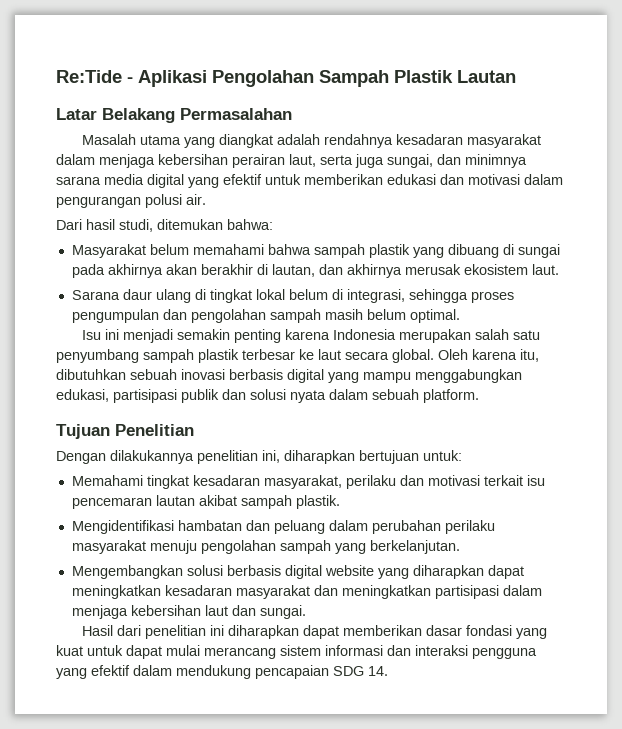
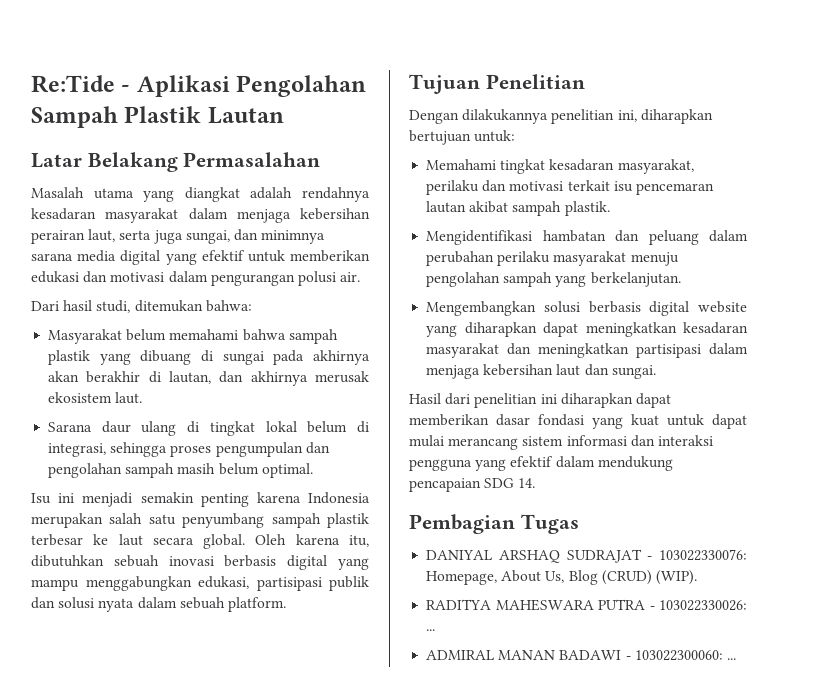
+ Pembagian Tugas
+ DANIYAL ARSHAQ SUDRAJAT - 103022330076: Homepage, About Us, Blog (CRUD) (WIP).
+ RADITYA MAHESWARA PUTRA - 103022330026: ...
+ ADMIRAL MANAN BADAWI - 103022300060: ...

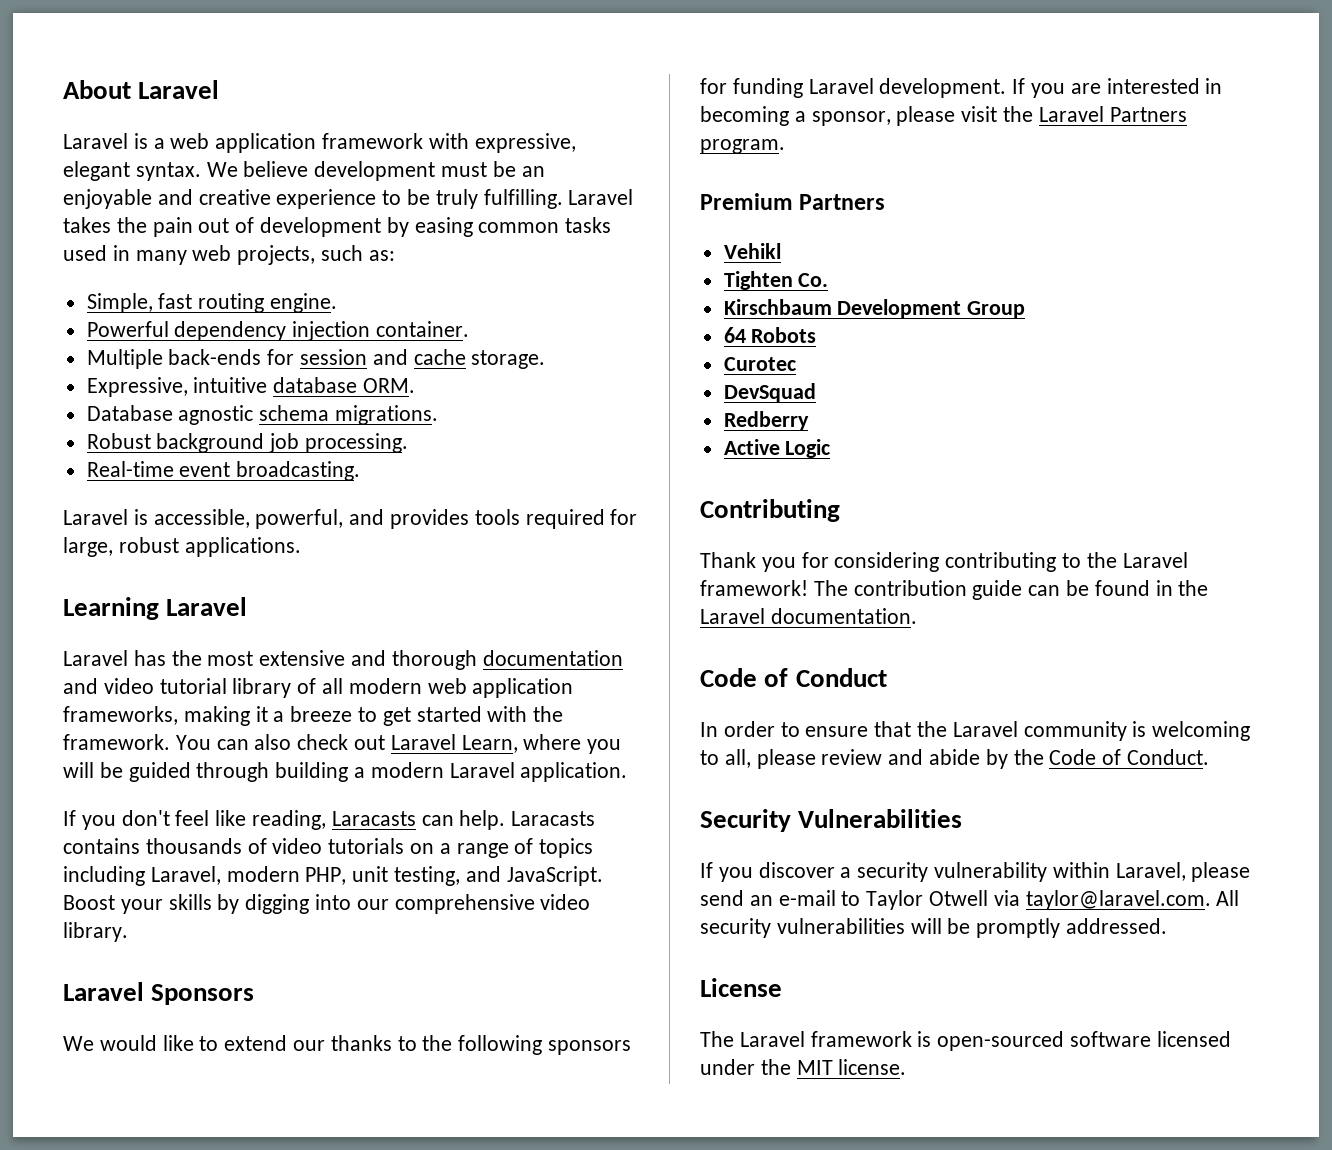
- Re:Tide - Aplikasi Pengolahan Sampah Plastik Lautan
- Latar Belakang Permasalahan
- Masalah utama yang diangkat adalah rendahnya kesadaran masyarakat dalam menjaga kebersihan perairan laut, serta juga sungai, dan minimnya sarana media digital yang efektif untuk memberikan edukasi dan motivasi dalam pengurangan polusi air.
- Dari hasil studi, ditemukan bahwa:
- Masyarakat belum memahami bahwa sampah plastik yang dibuang di sungai pada akhirnya akan berakhir di lautan, dan akhirnya merusak ekosistem laut.
- Sarana daur ulang di tingkat lokal belum di integrasi, sehingga proses pengumpulan dan pengolahan sampah masih belum optimal.
- Isu ini menjadi semakin penting karena Indonesia merupakan salah satu penyumbang sampah plastik terbesar ke laut secara global. Oleh karena itu, dibutuhkan sebuah inovasi berbasis digital yang mampu menggabungkan edukasi, partisipasi publik dan solusi nyata dalam sebuah platform.
- Tujuan Penelitian
- Dengan dilakukannya penelitian ini, diharapkan bertujuan untuk:
- Memahami tingkat kesadaran masyarakat, perilaku dan motivasi terkait isu pencemaran lautan akibat sampah plastik.
- Mengidentifikasi hambatan dan peluang dalam perubahan perilaku masyarakat menuju pengolahan sampah yang berkelanjutan.
- Mengembangkan solusi berbasis digital website yang diharapkan dapat meningkatkan kesadaran masyarakat dan meningkatkan partisipasi dalam menjaga kebersihan laut dan sungai.
- Hasil dari penelitian ini diharapkan dapat memberikan dasar fondasi yang kuat untuk dapat mulai merancang sistem informasi dan interaksi pengguna yang efektif dalam mendukung pencapaian SDG 14.
- Pembagian Tugas
- DANIYAL ARSHAQ SUDRAJAT - 103022330076: Homepage, About Us, Blog (CRUD) (WIP).
- RADITYA MAHESWARA PUTRA - 103022330026: ...
- ADMIRAL MANAN BADAWI - 103022300060: ...
+ About Laravel
+ Laravel is a web application framework with expressive, elegant syntax. We believe development must be an enjoyable and creative experience to be truly fulfilling. Laravel takes the pain out of development by easing common tasks used in many web projects, such as:
+ Simple, fast routing engine.
+ Powerful dependency injection container.
+ Multiple back-ends for session and cache storage.
+ Expressive, intuitive database ORM.
+ Database agnostic schema migrations.
+ Robust background job processing.
+ Real-time event broadcasting.
+ Laravel is accessible, powerful, and provides tools required for large, robust applications.
+ Learning Laravel
+ Laravel has the most extensive and thorough documentation and video tutorial library of all modern web application frameworks, making it a breeze to get started with the framework. You can also check out Laravel Learn, where you will be guided through building a modern Laravel application.
+ If you don't feel like reading, Laracasts can help. Laracasts contains thousands of video tutorials on a range of topics including Laravel, modern PHP, unit testing, and JavaScript. Boost your skills by digging into our comprehensive video library.
+ Laravel Sponsors
+ We would like to extend our thanks to the following sponsors for funding Laravel development. If you are interested in becoming a sponsor, please visit the Laravel Partners program.
+ Premium Partners
+ Vehikl
+ Tighten Co.
+ Kirschbaum Development Group
+ 64 Robots
+ Curotec
+ DevSquad
+ Redberry
+ Active Logic
+ Contributing
+ Thank you for considering contributing to the Laravel framework! The contribution guide can be found in the Laravel documentation.
+ Code of Conduct
+ In order to ensure that the Laravel community is welcoming to all, please review and abide by the Code of Conduct.
+ Security Vulnerabilities
+ If you discover a security vulnerability within Laravel, please send an e-mail to Taylor Otwell via taylor@laravel.com. All security vulnerabilities will be promptly addressed.
+ License
+ The Laravel framework is open-sourced software licensed under the MIT license.

